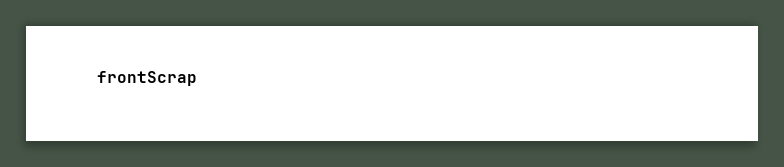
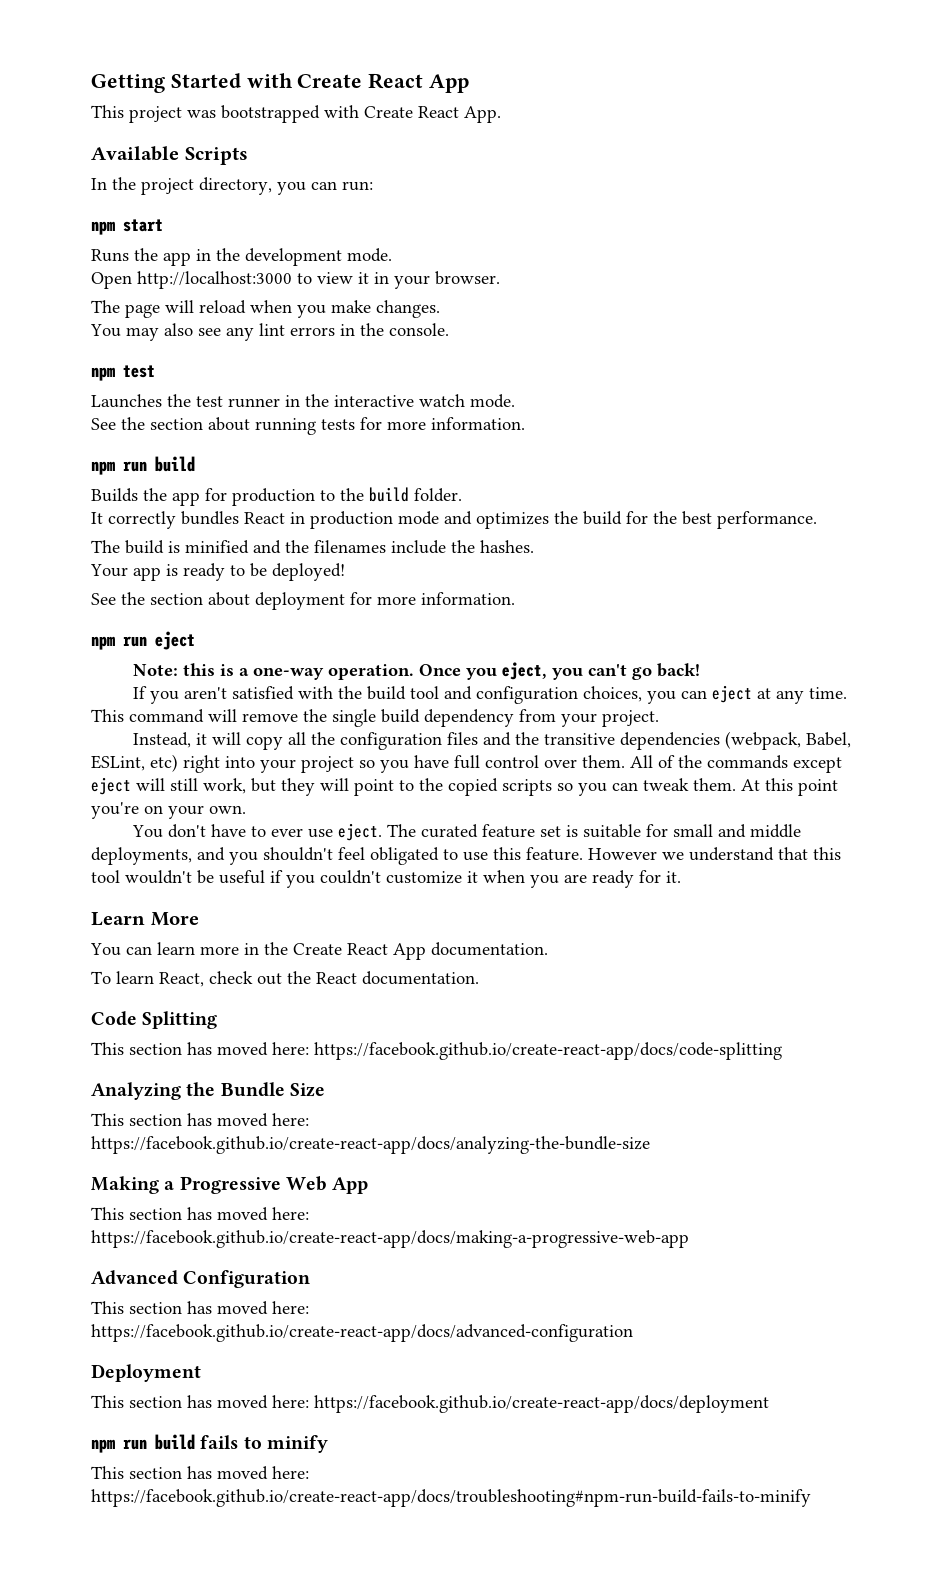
- frontScrap
+ Getting Started with Create React App
+ This project was bootstrapped with Create React App.
+ Available Scripts
+ In the project directory, you can run:
+ npm start
+ Runs the app in the development mode.
+ Open http://localhost:3000 to view it in your browser.
+ The page will reload when you make changes.
+ You may also see any lint errors in the console.
+ npm test
+ Launches the test runner in the interactive watch mode.
+ See the section about running tests for more information.
+ npm run build
+ Builds the app for production to the build folder.
+ It correctly bundles React in production mode and optimizes the build for the best performance.
+ The build is minified and the filenames include the hashes.
+ Your app is ready to be deployed!
+ See the section about deployment for more information.
+ npm run eject
+ Note: this is a one-way operation. Once you eject, you can't go back!
+ If you aren't satisfied with the build tool and configuration choices, you can eject at any time. This command will remove the single build dependency from your project.
+ Instead, it will copy all the configuration files and the transitive dependencies (webpack, Babel, ESLint, etc) right into your project so you have full control over them. All of the commands except eject will still work, but they will point to the copied scripts so you can tweak them. At this point you're on your own.
+ You don't have to ever use eject. The curated feature set is suitable for small and middle deployments, and you shouldn't feel obligated to use this feature. However we understand that this tool wouldn't be useful if you couldn't customize it when you are ready for it.
+ Learn More
+ You can learn more in the Create React App documentation.
+ To learn React, check out the React documentation.
+ Code Splitting
+ This section has moved here: https://facebook.github.io/create-react-app/docs/code-splitting
+ Analyzing the Bundle Size
+ This section has moved here: https://facebook.github.io/create-react-app/docs/analyzing-the-bundle-size
+ Making a Progressive Web App
+ This section has moved here: https://facebook.github.io/create-react-app/docs/making-a-progressive-web-app
+ Advanced Configuration
+ This section has moved here: https://facebook.github.io/create-react-app/docs/advanced-configuration
+ Deployment
+ This section has moved here: https://facebook.github.io/create-react-app/docs/deployment
+ npm run build fails to minify
+ This section has moved here: https://facebook.github.io/create-react-app/docs/troubleshooting#npm-run-build-fails-to-minify

